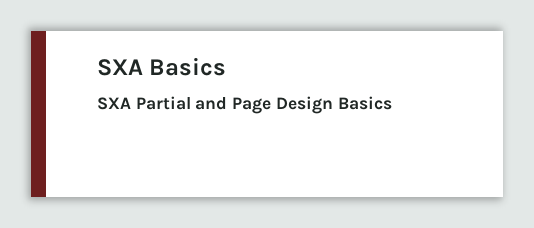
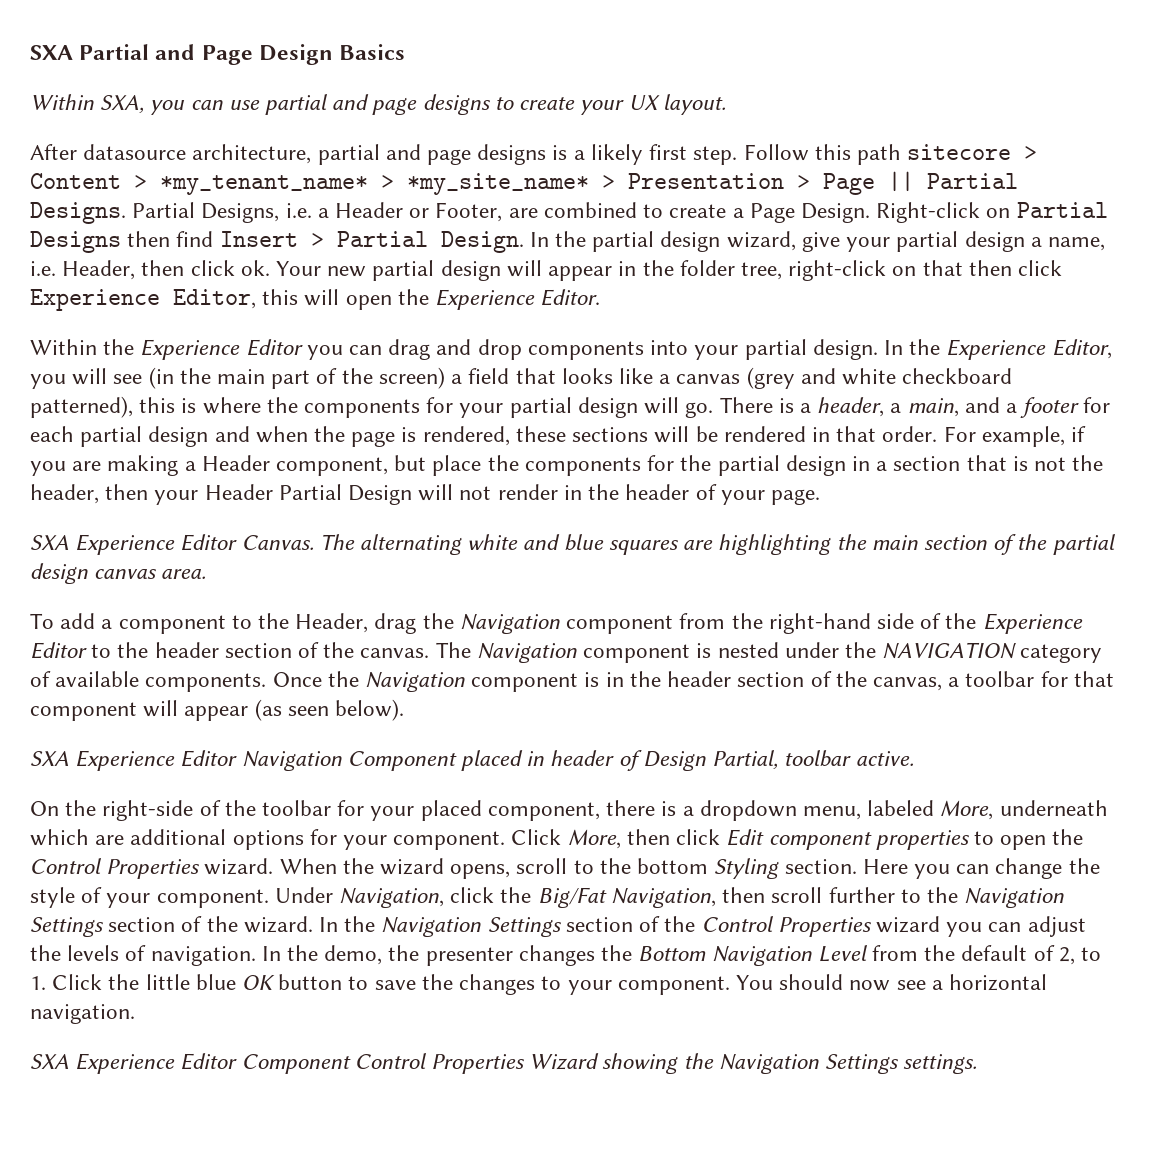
- SXA Basics
+ Within SXA, you can use partial and page designs to create your UX layout.
+ After datasource architecture, partial and page designs is a likely first step. Follow this path sitecore > Content > *my_tenant_name* > *my_site_name* > Presentation > Page || Partial Designs. Partial Designs, i.e. a Header or Footer, are combined to create a Page Design. Right-click on Partial Designs then find Insert > Partial Design. In the partial design wizard, give your partial design a name, i.e. Header, then click ok. Your new partial design will appear in the folder tree, right-click on that then click Experience Editor, this will open the Experience Editor.
+ Within the Experience Editor you can drag and drop components into your partial design. In the Experience Editor, you will see (in the main part of the screen) a field that looks like a canvas (grey and white checkboard patterned), this is where the components for your partial design will go. There is a header, a main, and a footer for each partial design and when the page is rendered, these sections will be rendered in that order. For example, if you are making a Header component, but place the components for the partial design in a section that is not the header, then your Header Partial Design will not render in the header of your page.
+ SXA Experience Editor Canvas. The alternating white and blue squares are highlighting the main section of the partial design canvas area.
+ To add a component to the Header, drag the Navigation component from the right-hand side of the Experience Editor to the header section of the canvas. The Navigation component is nested under the NAVIGATION category of available components. Once the Navigation component is in the header section of the canvas, a toolbar for that component will appear (as seen below).
+ SXA Experience Editor Navigation Component placed in header of Design Partial, toolbar active.
+ On the right-side of the toolbar for your placed component, there is a dropdown menu, labeled More, underneath which are additional options for your component. Click More, then click Edit component properties to open the Control Properties wizard. When the wizard opens, scroll to the bottom Styling section. Here you can change the style of your component. Under Navigation, click the Big/Fat Navigation, then scroll further to the Navigation Settings section of the wizard. In the Navigation Settings section of the Control Properties wizard you can adjust the levels of navigation. In the demo, the presenter changes the Bottom Navigation Level from the default of 2, to 1. Click the little blue OK button to save the changes to your component. You should now see a horizontal navigation.
+ SXA Experience Editor Component Control Properties Wizard showing the Navigation Settings settings.

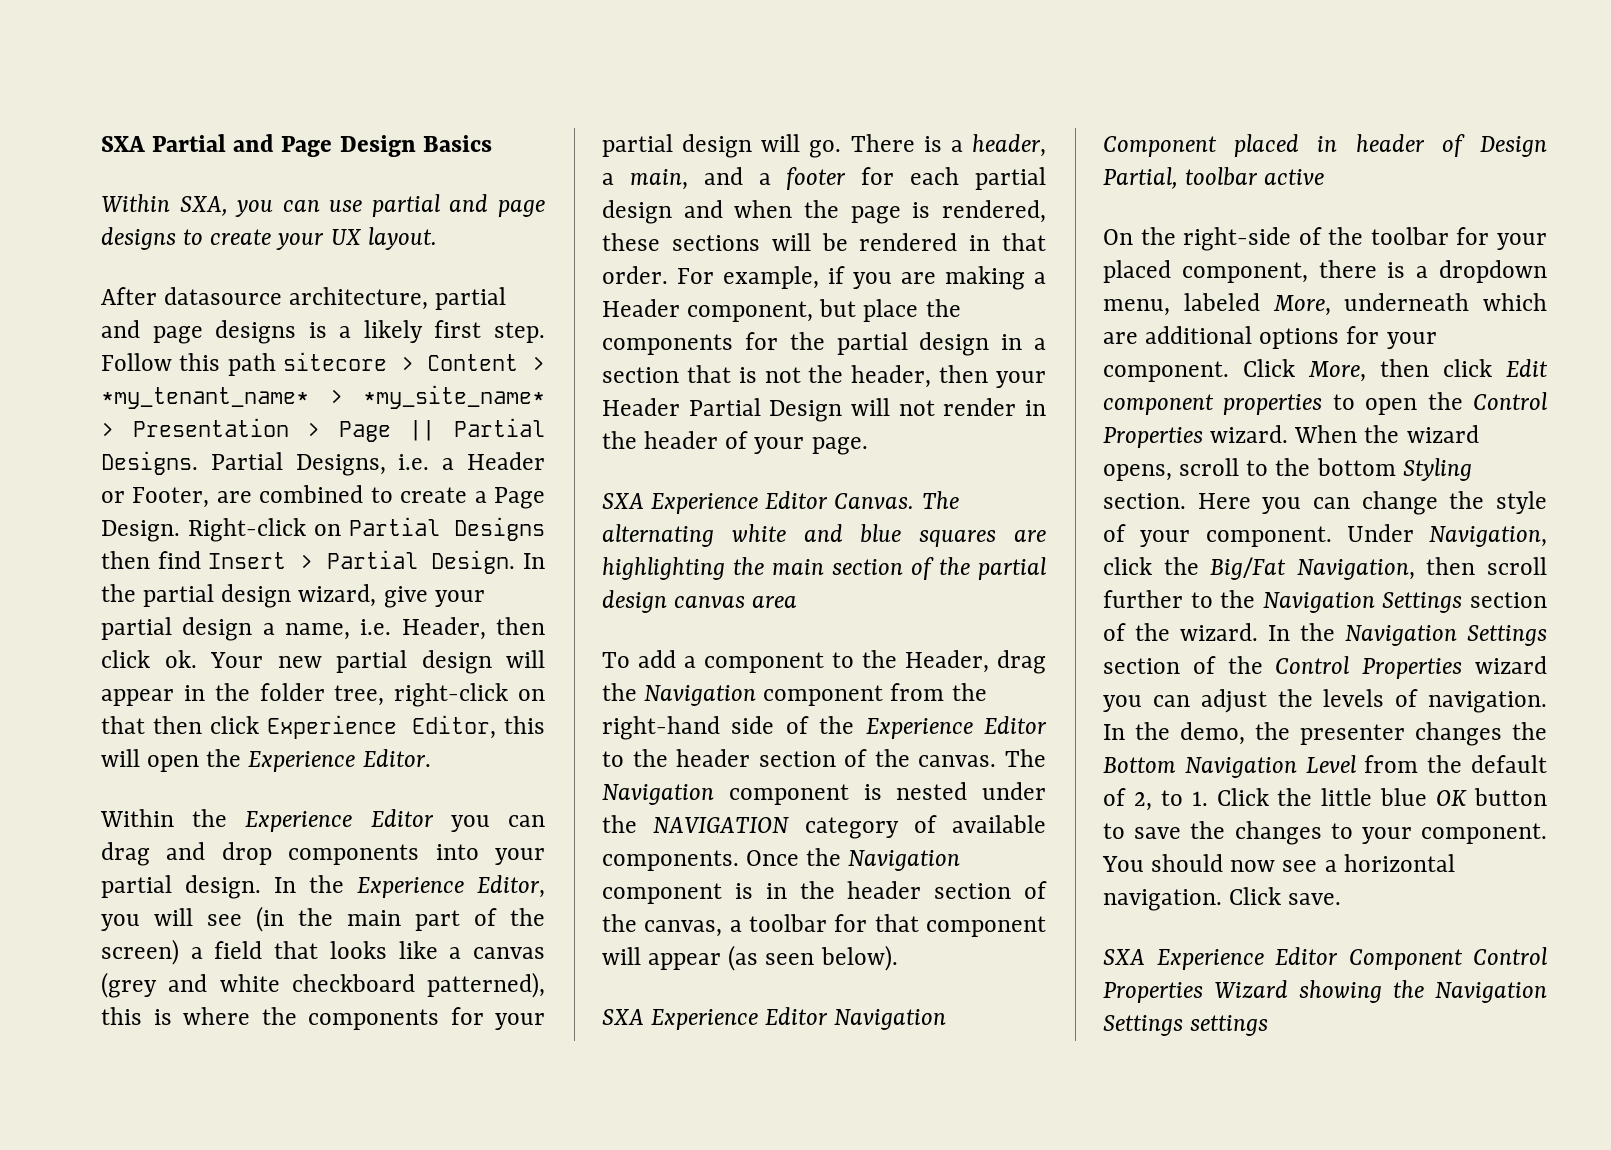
- The alternating white and blue squares are highlighting the main section of the partial design canvas area.
+ The alternating white and blue squares are highlighting the main section of the partial design canvas area
- SXA Experience Editor Navigation Component placed in header of Design Partial, toolbar active.
+ SXA Experience Editor Navigation Component placed in header of Design Partial, toolbar active
+ Click save.
- SXA Experience Editor Component Control Properties Wizard showing the Navigation Settings settings.
+ SXA Experience Editor Component Control Properties Wizard showing the Navigation Settings settings

